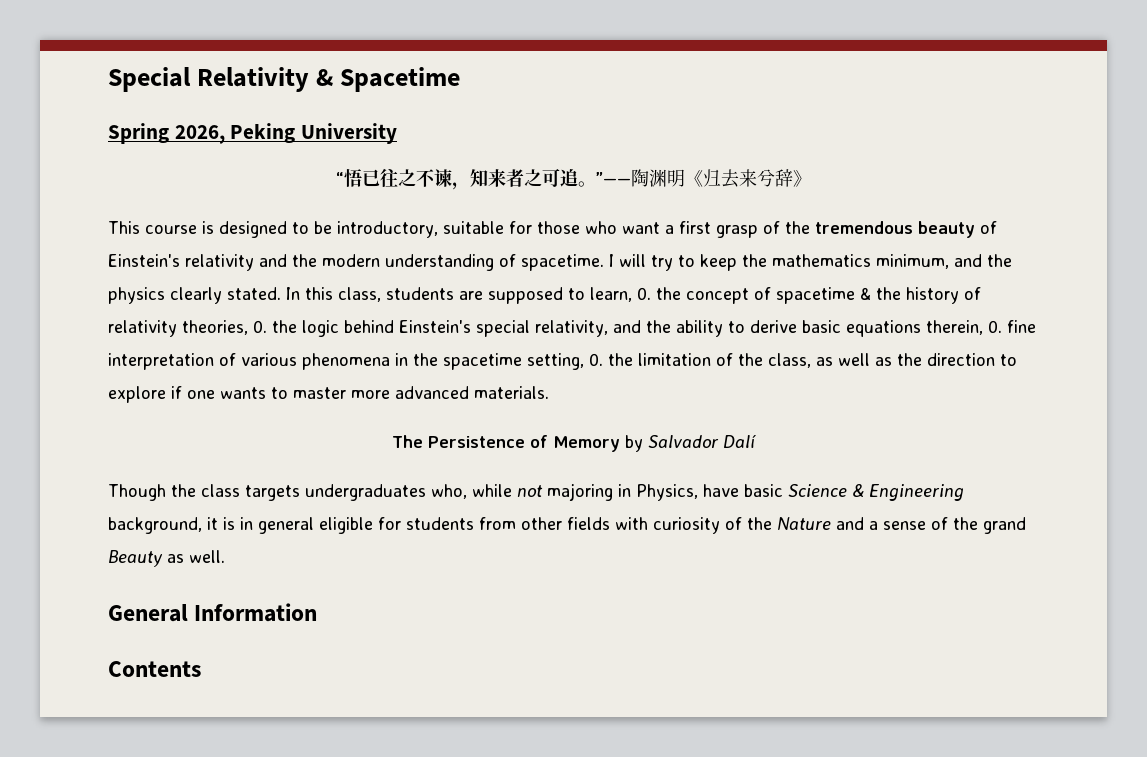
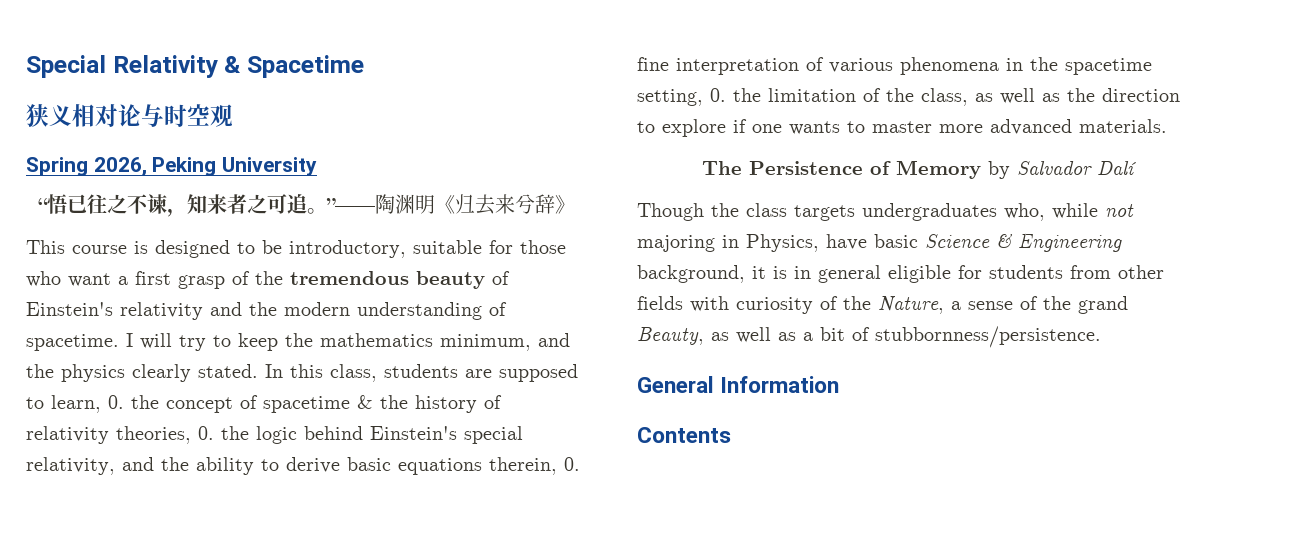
+ 狭义相对论与时空观
- Though the class targets undergraduates who, while not majoring in Physics, have basic Science & Engineering background, it is in general eligible for students from other fields with curiosity of the Nature and a sense of the grand Beauty as well.
+ Though the class targets undergraduates who, while not majoring in Physics, have basic Science & Engineering background, it is in general eligible for students from other fields with curiosity of the Nature, a sense of the grand Beauty, as well as a bit of stubbornness/persistence.

